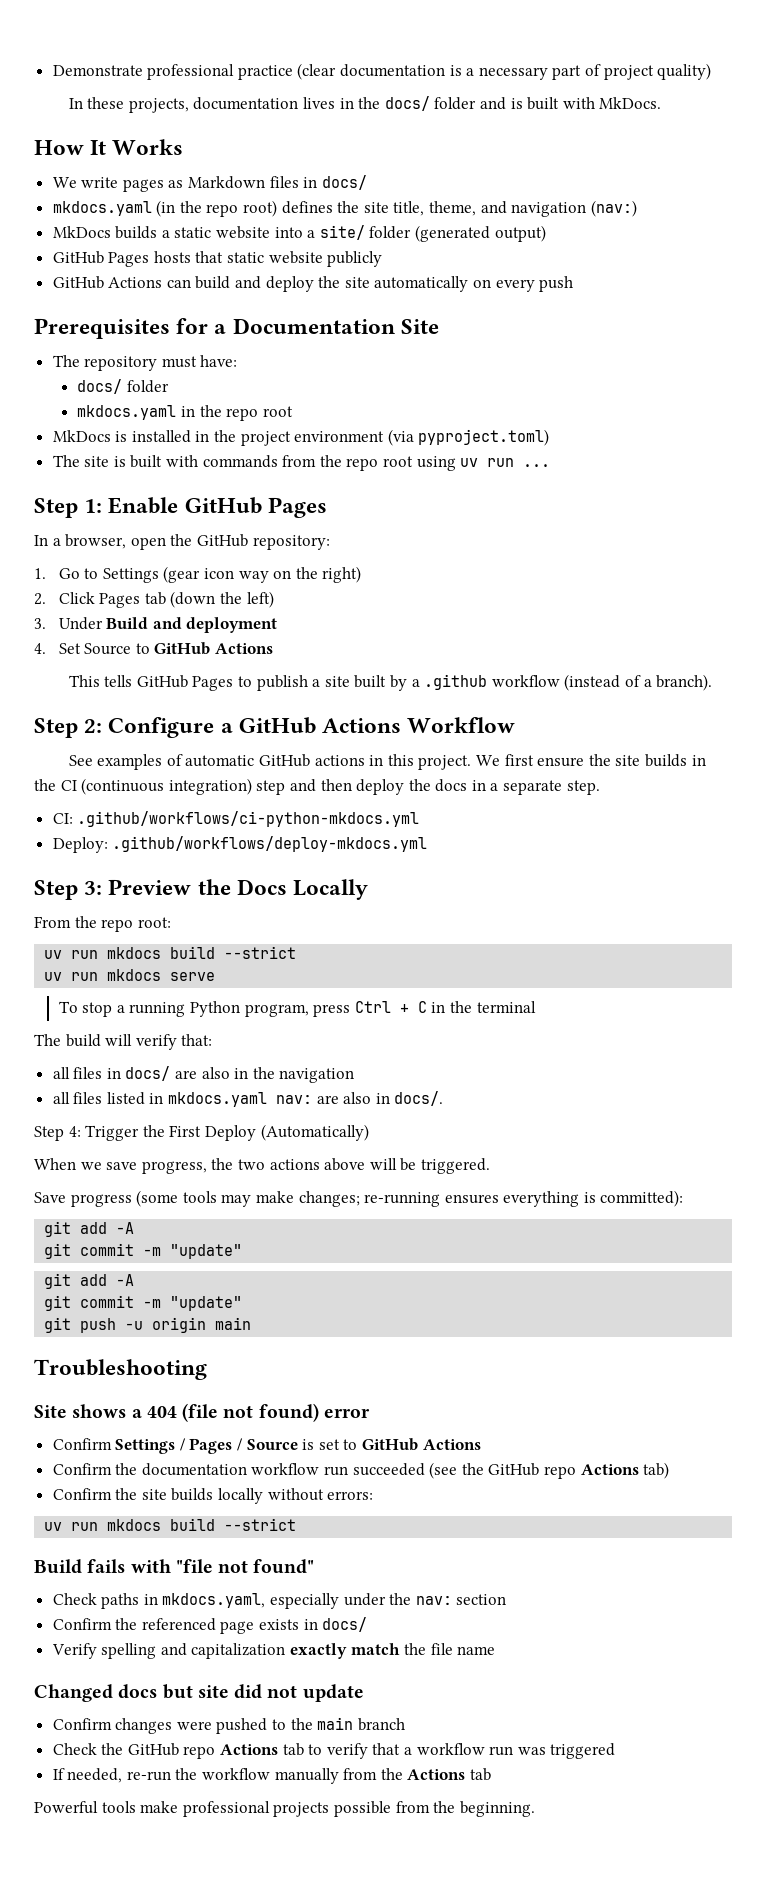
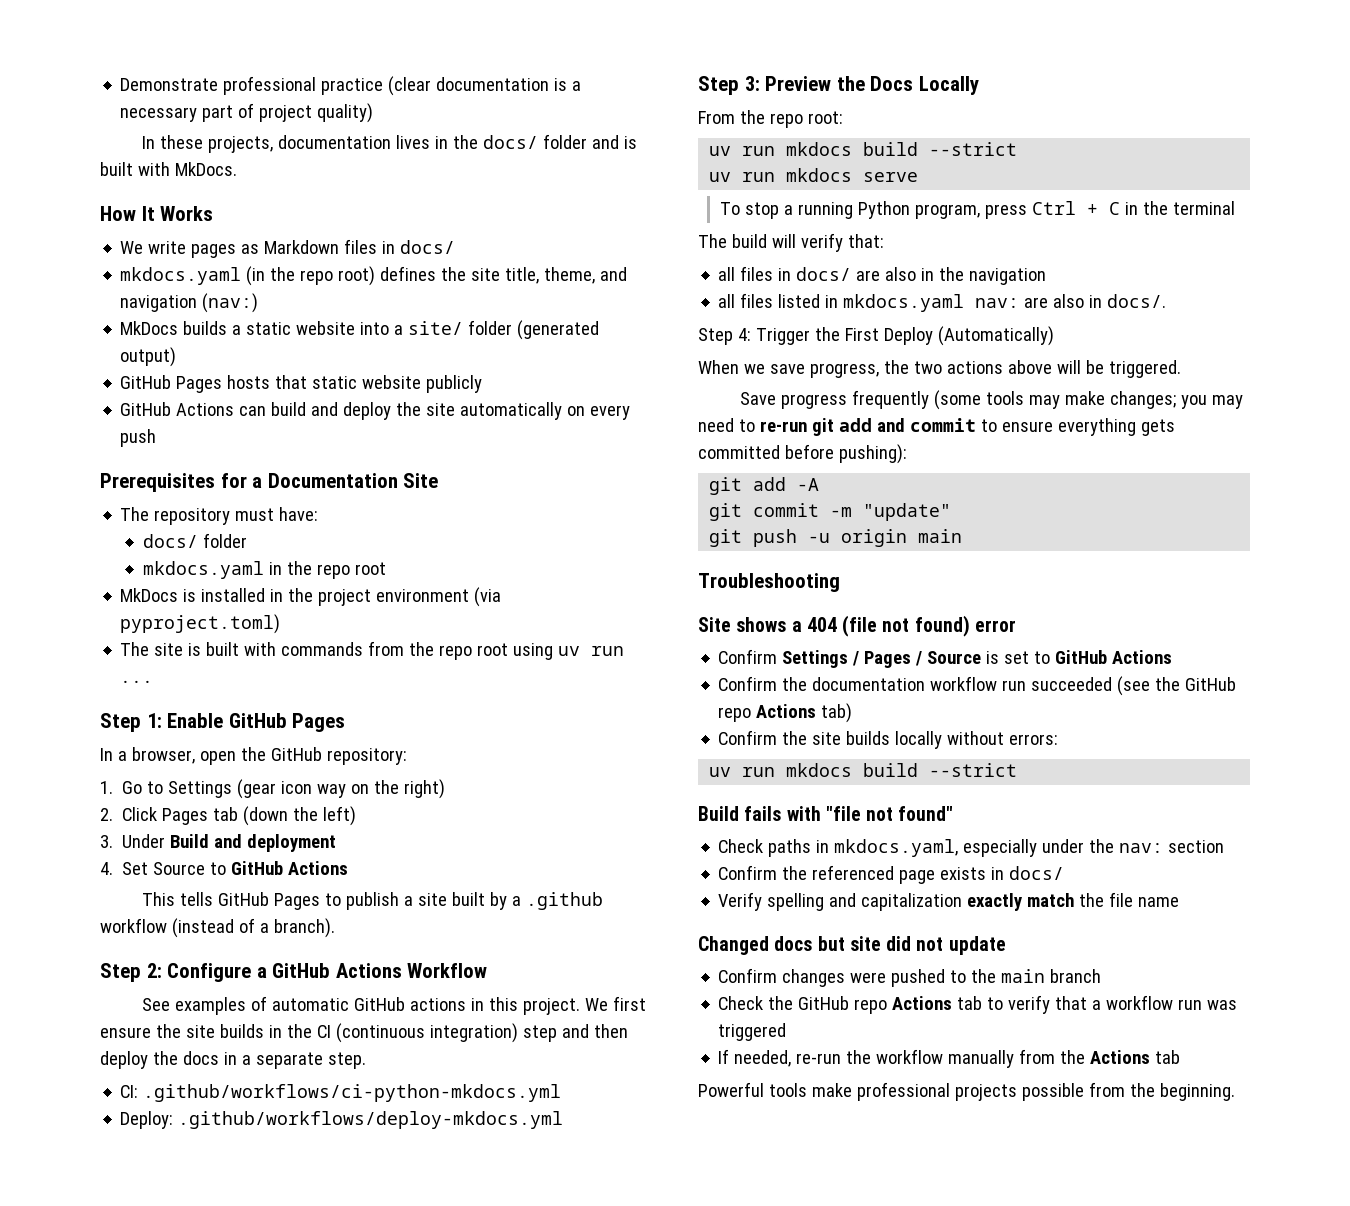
- Save progress (some tools may make changes; re-running ensures everything is committed):
- git add -A
- git commit -m "update"
+ Save progress frequently (some tools may make changes; you may need to re-run git add and commit to ensure everything gets committed before pushing):

